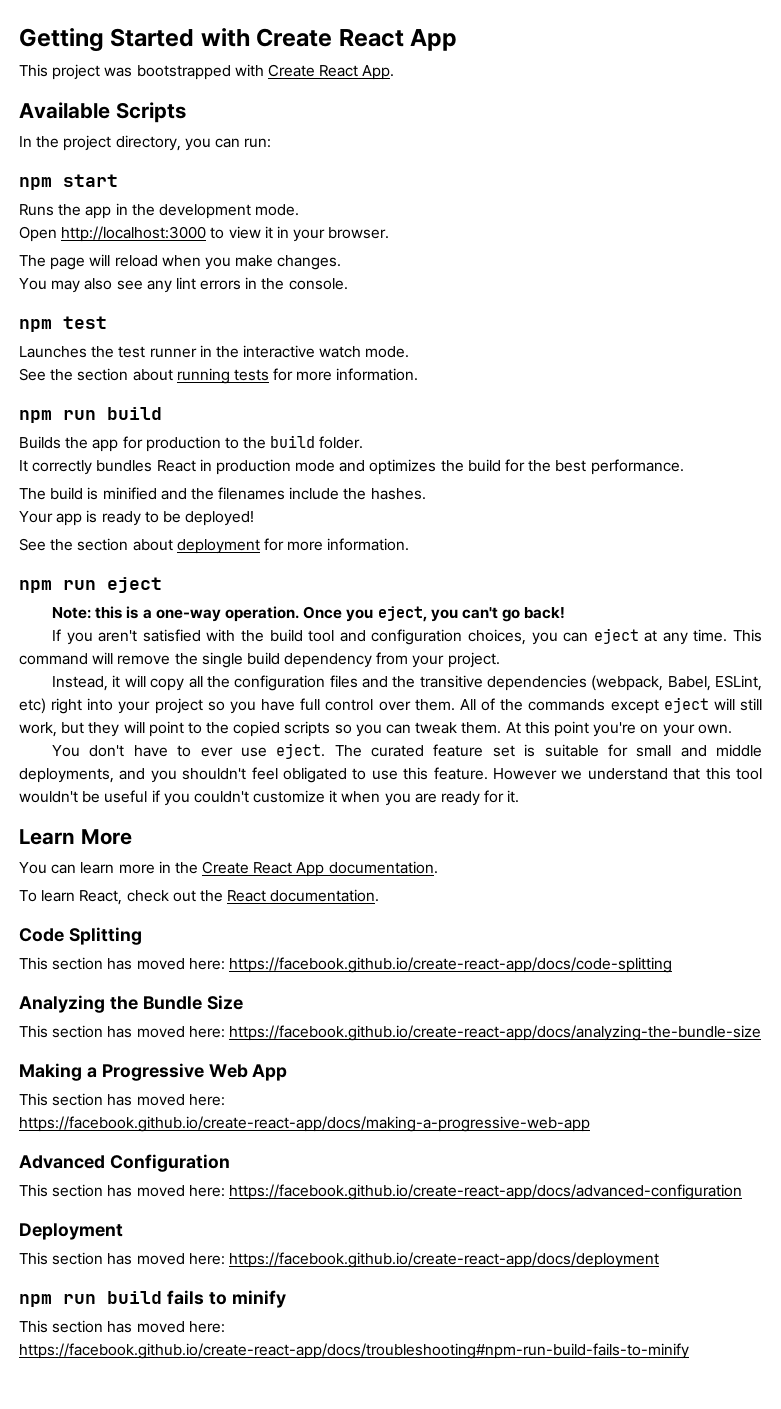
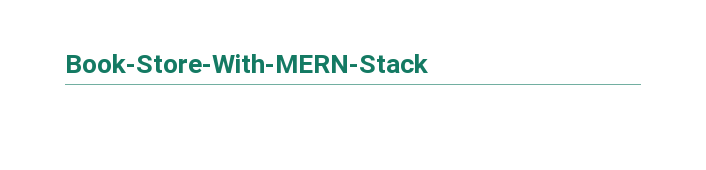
- Getting Started with Create React App
- This project was bootstrapped with Create React App.
- Available Scripts
- In the project directory, you can run:
- npm start
- Runs the app in the development mode.
- Open http://localhost:3000 to view it in your browser.
- The page will reload when you make changes.
- You may also see any lint errors in the console.
- npm test
- Launches the test runner in the interactive watch mode.
- See the section about running tests for more information.
- npm run build
- Builds the app for production to the build folder.
- It correctly bundles React in production mode and optimizes the build for the best performance.
- The build is minified and the filenames include the hashes.
- Your app is ready to be deployed!
- See the section about deployment for more information.
- npm run eject
- Note: this is a one-way operation. Once you eject, you can't go back!
- If you aren't satisfied with the build tool and configuration choices, you can eject at any time. This command will remove the single build dependency from your project.
- Instead, it will copy all the configuration files and the transitive dependencies (webpack, Babel, ESLint, etc) right into your project so you have full control over them. All of the commands except eject will still work, but they will point to the copied scripts so you can tweak them. At this point you're on your own.
- You don't have to ever use eject. The curated feature set is suitable for small and middle deployments, and you shouldn't feel obligated to use this feature. However we understand that this tool wouldn't be useful if you couldn't customize it when you are ready for it.
- Learn More
- You can learn more in the Create React App documentation.
- To learn React, check out the React documentation.
- Code Splitting
- This section has moved here: https://facebook.github.io/create-react-app/docs/code-splitting
- Analyzing the Bundle Size
- This section has moved here: https://facebook.github.io/create-react-app/docs/analyzing-the-bundle-size
- Making a Progressive Web App
- This section has moved here: https://facebook.github.io/create-react-app/docs/making-a-progressive-web-app
- Advanced Configuration
- This section has moved here: https://facebook.github.io/create-react-app/docs/advanced-configuration
- Deployment
- This section has moved here: https://facebook.github.io/create-react-app/docs/deployment
- npm run build fails to minify
- This section has moved here: https://facebook.github.io/create-react-app/docs/troubleshooting#npm-run-build-fails-to-minify
+ Book-Store-With-MERN-Stack

